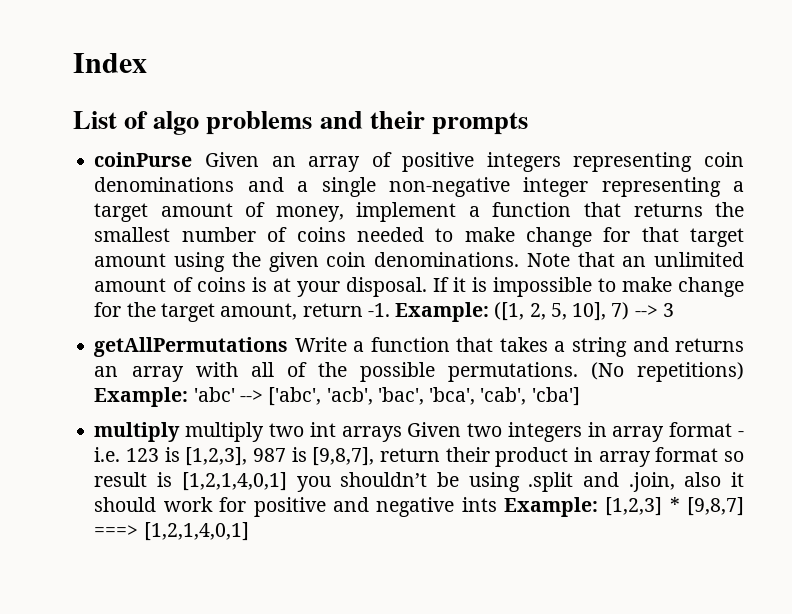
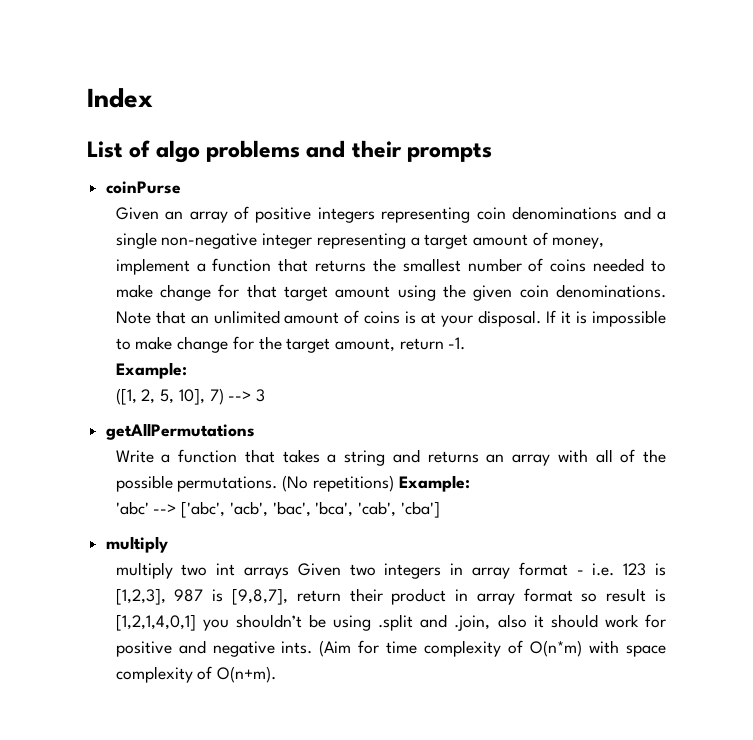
- coinPurse Given an array of positive integers representing coin denominations and a single non-negative integer representing a target amount of money, implement a function that returns the smallest number of coins needed to make change for that target amount using the given coin denominations.
+ coinPurse
+ Given an array of positive integers representing coin denominations and a single non-negative integer representing a target amount of money, implement a function that returns the smallest number of coins needed to make change for that target amount using the given coin denominations.
- If it is impossible to make change for the target amount, return -1. Example: ([1, 2, 5, 10], 7) --> 3
+ If it is impossible to make change for the target amount, return -1.
+ Example:
+ ([1, 2, 5, 10], 7) --> 3
- getAllPermutations Write a function that takes a string and returns an array with all of the possible permutations.
+ getAllPermutations
+ Write a function that takes a string and returns an array with all of the possible permutations.
- (No repetitions) Example: 'abc' --> ['abc', 'acb', 'bac', 'bca', 'cab', 'cba']
- multiply multiply two int arrays Given two integers in array format - i.e. 123 is [1,2,3], 987 is [9,8,7], return their product in array format so result is [1,2,1,4,0,1] you shouldn’t be using .split and .join, also it should work for positive and negative ints Example: [1,2,3] * [9,8,7] ===> [1,2,1,4,0,1]
+ (No repetitions) Example:
+ 'abc' --> ['abc', 'acb', 'bac', 'bca', 'cab', 'cba']
+ multiply
+ multiply two int arrays Given two integers in array format - i.e. 123 is [1,2,3], 987 is [9,8,7], return their product in array format so result is [1,2,1,4,0,1] you shouldn’t be using .split and .join, also it should work for positive and negative ints. (Aim for time complexity of O(n*m) with space complexity of O(n+m).

